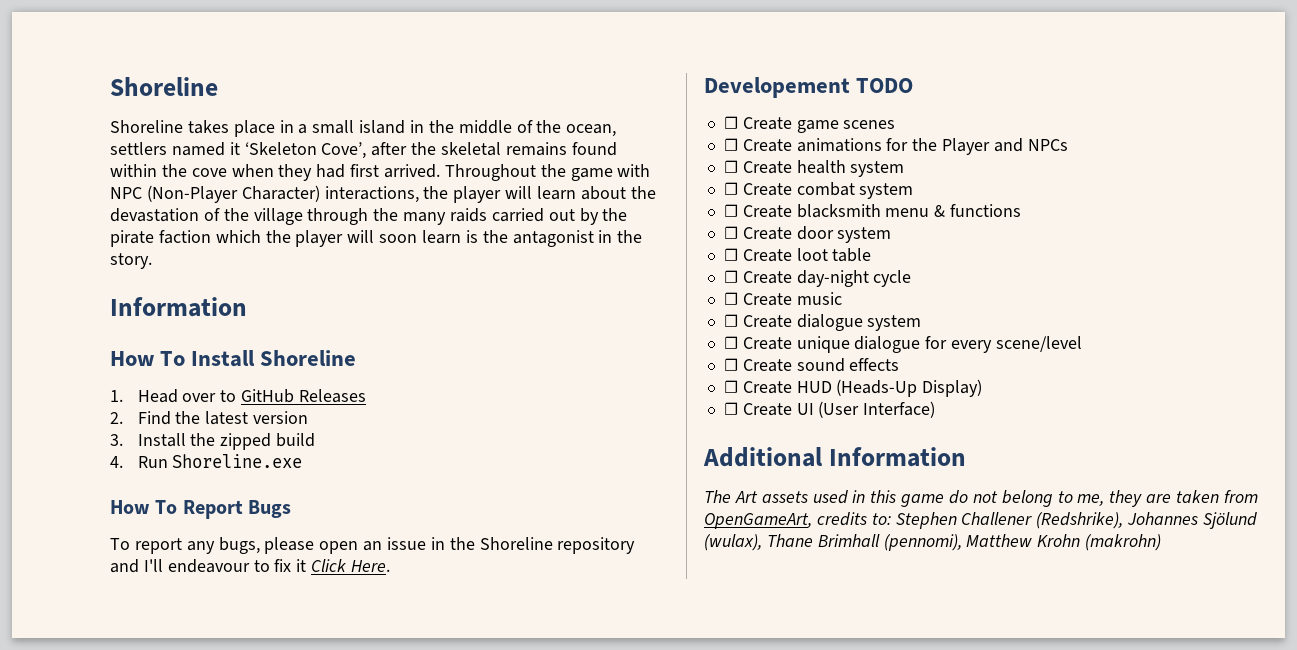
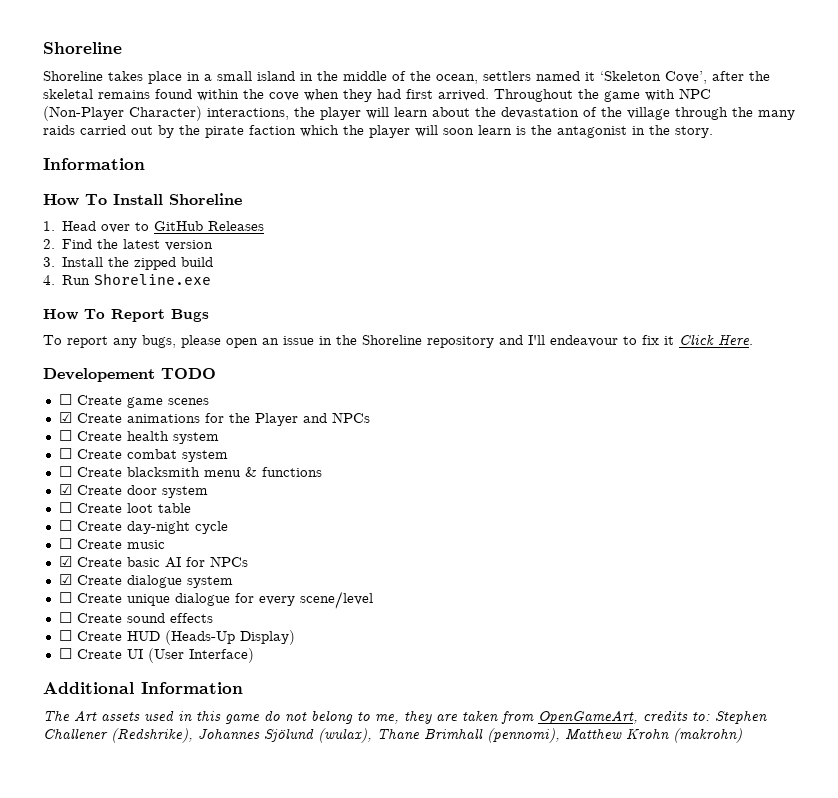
- ☐ Create animations for the Player and NPCs
+ ☑ Create animations for the Player and NPCs
- ☐ Create door system
+ ☑ Create door system
- ☐ Create dialogue system
+ ☑ Create basic AI for NPCs
+ ☑ Create dialogue system

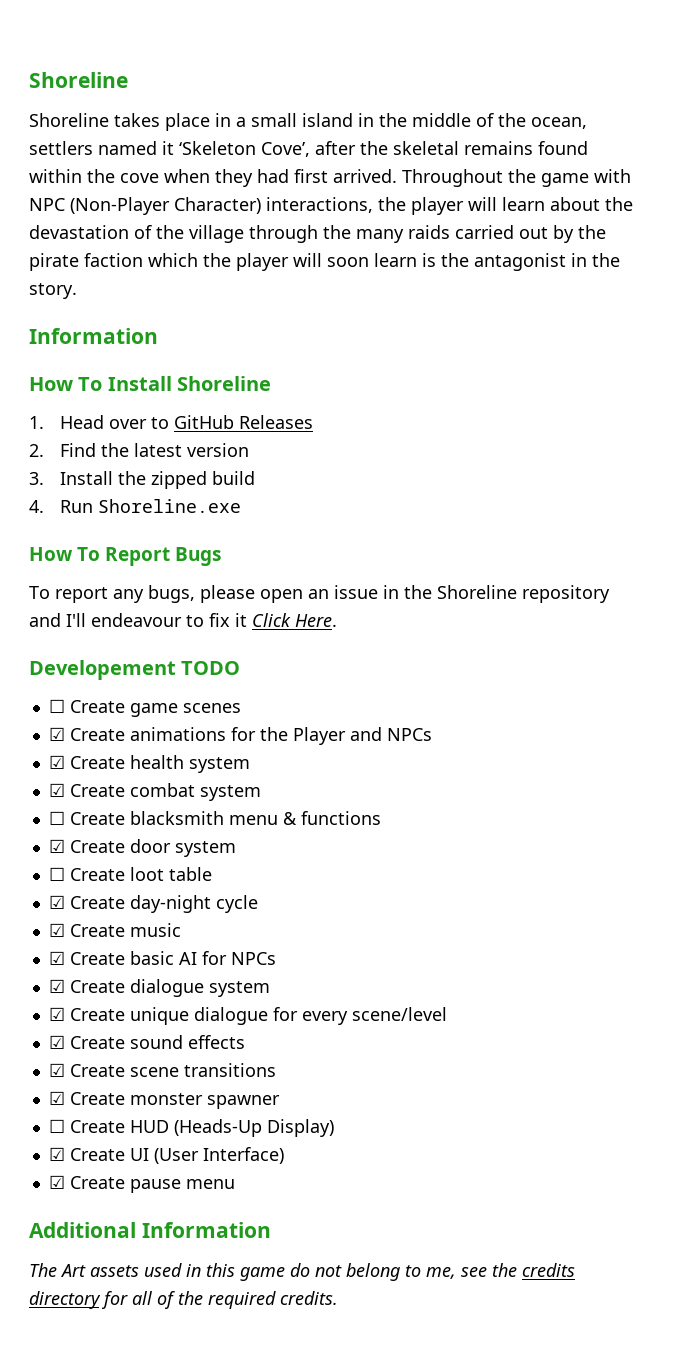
- ☐ Create health system
+ ☑ Create health system
- ☐ Create combat system
+ ☑ Create combat system
- ☐ Create day-night cycle
+ ☑ Create day-night cycle
- ☐ Create music
+ ☑ Create music
- ☐ Create unique dialogue for every scene/level
+ ☑ Create unique dialogue for every scene/level
- ☐ Create sound effects
+ ☑ Create sound effects
+ ☑ Create scene transitions
+ ☑ Create monster spawner
- ☐ Create UI (User Interface)
+ ☑ Create UI (User Interface)
+ ☑ Create pause menu
- The Art assets used in this game do not belong to me, they are taken from OpenGameArt, credits to: Stephen Challener (Redshrike), Johannes Sjölund (wulax), Thane Brimhall (pennomi), Matthew Krohn (makrohn)
+ The Art assets used in this game do not belong to me, see the credits directory for all of the required credits.

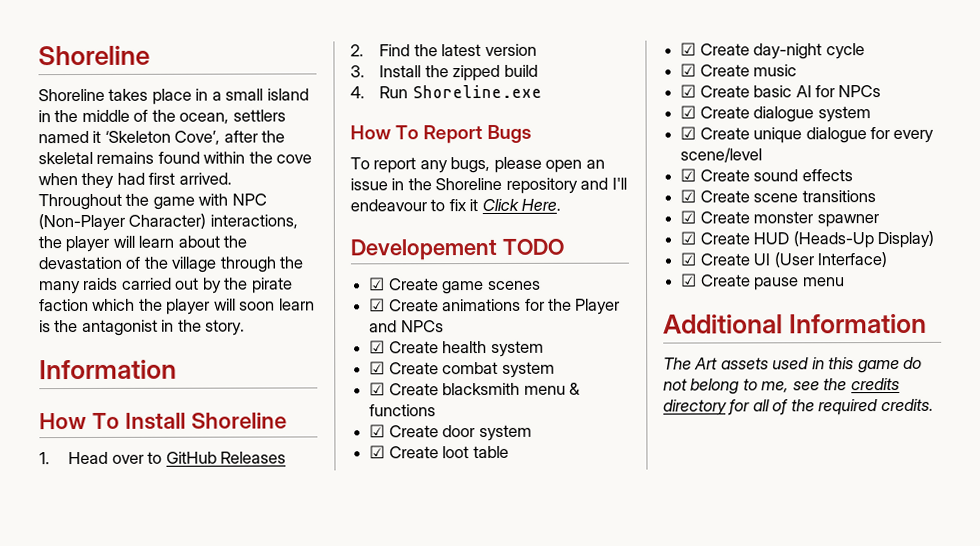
- ☐ Create game scenes
+ ☑ Create game scenes
- ☐ Create blacksmith menu & functions
+ ☑ Create blacksmith menu & functions
- ☐ Create loot table
+ ☑ Create loot table
- ☐ Create HUD (Heads-Up Display)
+ ☑ Create HUD (Heads-Up Display)

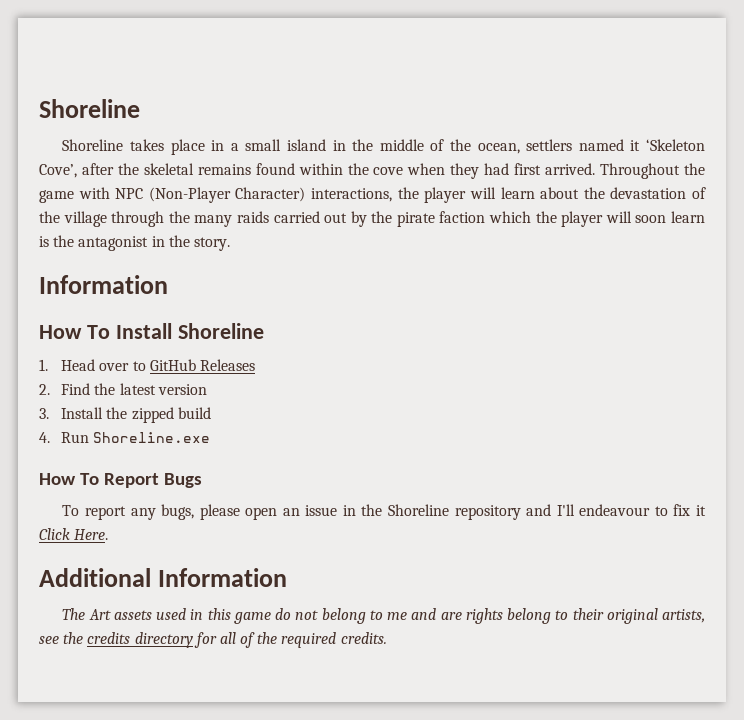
- Developement TODO
- ☑ Create game scenes
- ☑ Create animations for the Player and NPCs
- ☑ Create health system
- ☑ Create combat system
- ☑ Create blacksmith menu & functions
- ☑ Create door system
- ☑ Create loot table
- ☑ Create day-night cycle
- ☑ Create music
- ☑ Create basic AI for NPCs
- ☑ Create dialogue system
- ☑ Create unique dialogue for every scene/level
- ☑ Create sound effects
- ☑ Create scene transitions
- ☑ Create monster spawner
- ☑ Create HUD (Heads-Up Display)
- ☑ Create UI (User Interface)
- ☑ Create pause menu
- The Art assets used in this game do not belong to me, see the credits directory for all of the required credits.
+ The Art assets used in this game do not belong to me and are rights belong to their original artists, see the credits directory for all of the required credits.

